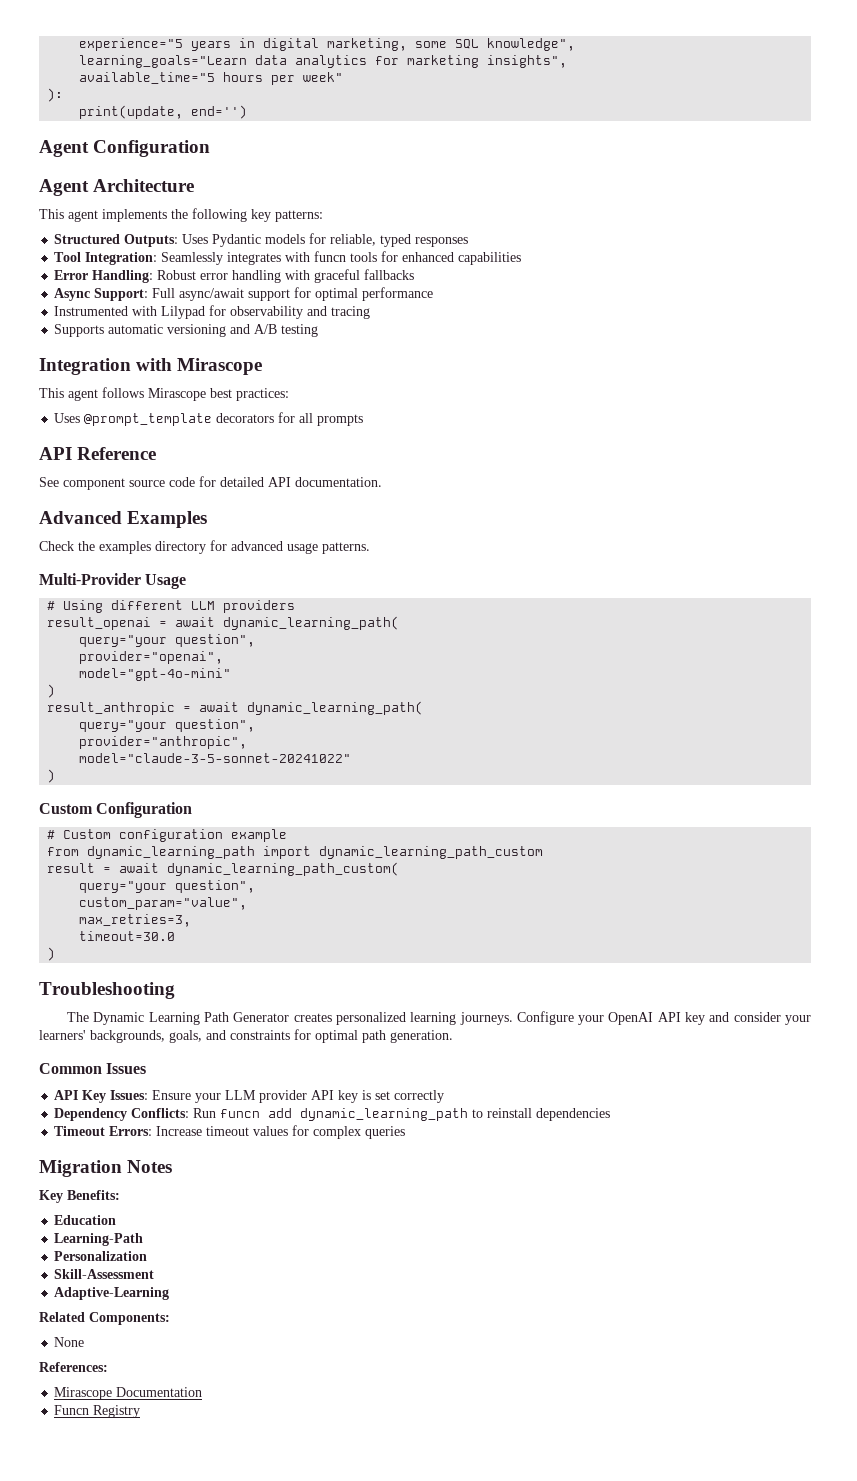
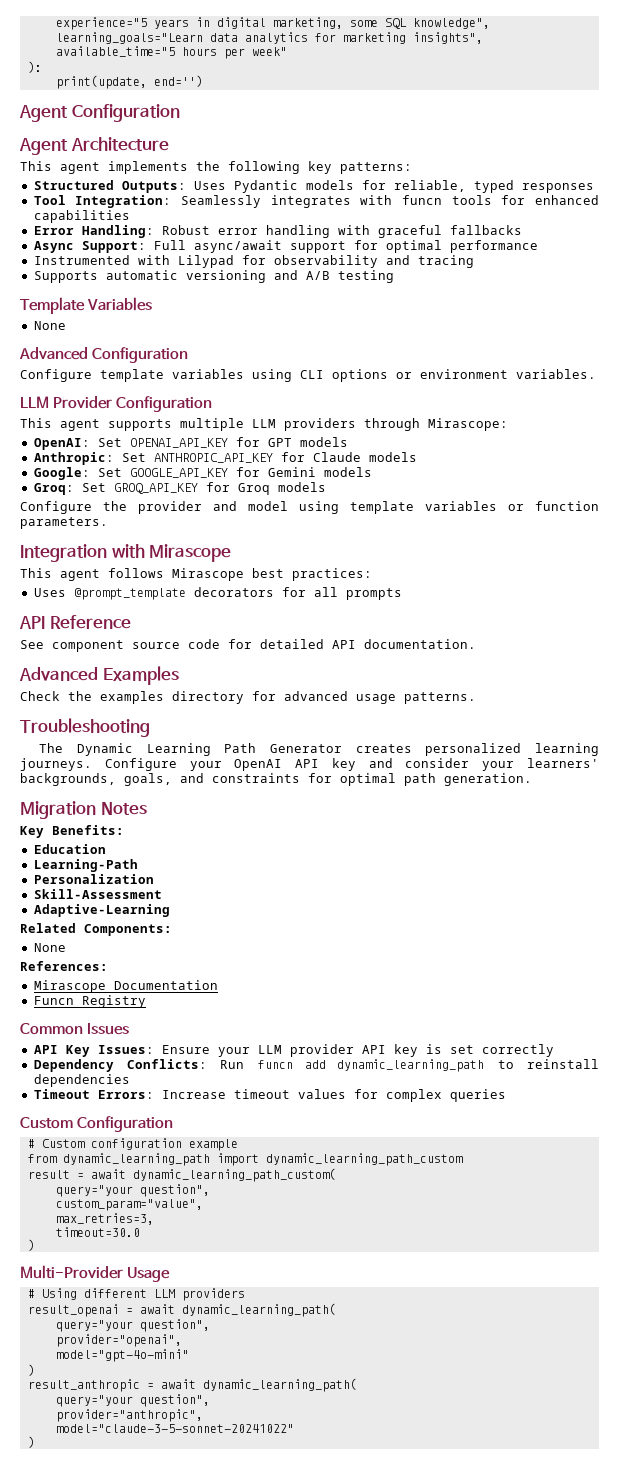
+ Template Variables
+ None
+ Advanced Configuration
+ Configure template variables using CLI options or environment variables.
+ LLM Provider Configuration
+ This agent supports multiple LLM providers through Mirascope:
+ OpenAI: Set OPENAI_API_KEY for GPT models
+ Anthropic: Set ANTHROPIC_API_KEY for Claude models
+ Google: Set GOOGLE_API_KEY for Gemini models
+ Groq: Set GROQ_API_KEY for Groq models
+ Configure the provider and model using template variables or function parameters.
+ Troubleshooting
+ The Dynamic Learning Path Generator creates personalized learning journeys. Configure your OpenAI API key and consider your learners' backgrounds, goals, and constraints for optimal path generation.
+ Migration Notes
+ Key Benefits:
+ Education
+ Learning-Path
+ Personalization
+ Skill-Assessment
+ Adaptive-Learning
+ Related Components:
+ None
+ References:
+ Mirascope Documentation
+ Funcn Registry
+ Common Issues
+ API Key Issues: Ensure your LLM provider API key is set correctly
+ Dependency Conflicts: Run funcn add dynamic_learning_path to reinstall dependencies
+ Timeout Errors: Increase timeout values for complex queries
+ Custom Configuration
+ # Custom configuration example
+ from dynamic_learning_path import dynamic_learning_path_custom
+ result = await dynamic_learning_path_custom(
+ query="your question",
+ custom_param="value",
+ max_retries=3,
+ timeout=30.0
+ )
- Custom Configuration
- # Custom configuration example
- from dynamic_learning_path import dynamic_learning_path_custom
- result = await dynamic_learning_path_custom(
- query="your question",
- custom_param="value",
- max_retries=3,
- timeout=30.0
- )
- Troubleshooting
- The Dynamic Learning Path Generator creates personalized learning journeys. Configure your OpenAI API key and consider your learners' backgrounds, goals, and constraints for optimal path generation.
- Common Issues
- API Key Issues: Ensure your LLM provider API key is set correctly
- Dependency Conflicts: Run funcn add dynamic_learning_path to reinstall dependencies
- Timeout Errors: Increase timeout values for complex queries
- Migration Notes
- Key Benefits:
- Education
- Learning-Path
- Personalization
- Skill-Assessment
- Adaptive-Learning
- Related Components:
- None
- References:
- Mirascope Documentation
- Funcn Registry

